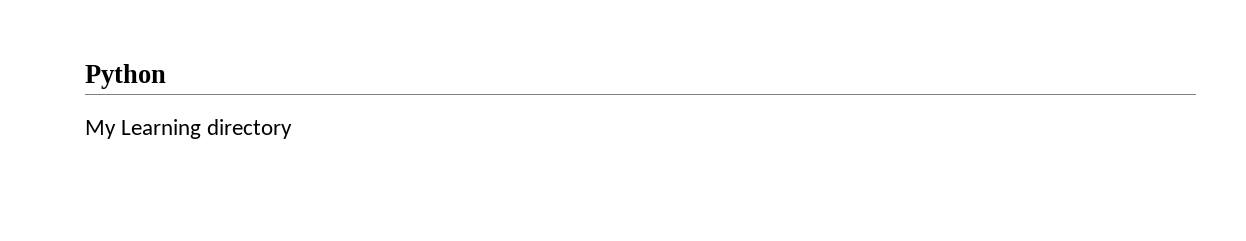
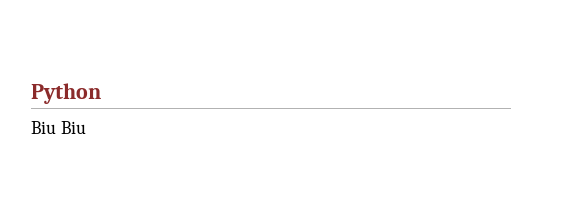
- My Learning directory
+ Biu Biu

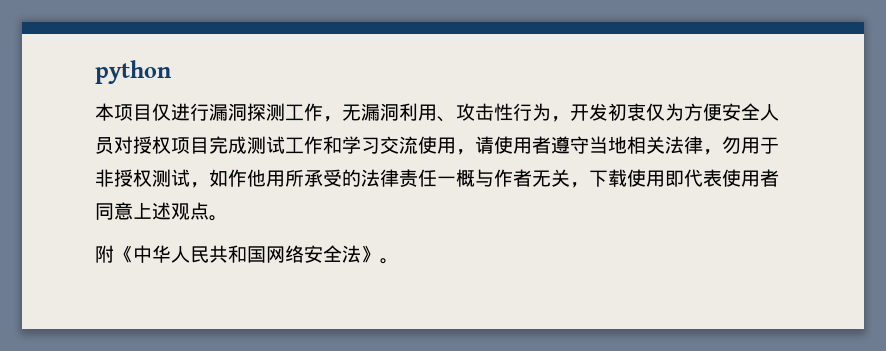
- Python
- Biu Biu
+ python
+ 本项目仅进行漏洞探测工作，无漏洞利用、攻击性行为，开发初衷仅为方便安全人员对授权项目完成测试工作和学习交流使用，请使用者遵守当地相关法律，勿用于非授权测试，如作他用所承受的法律责任一概与作者无关，下载使用即代表使用者同意上述观点。
+ 附《中华人民共和国网络安全法》。

